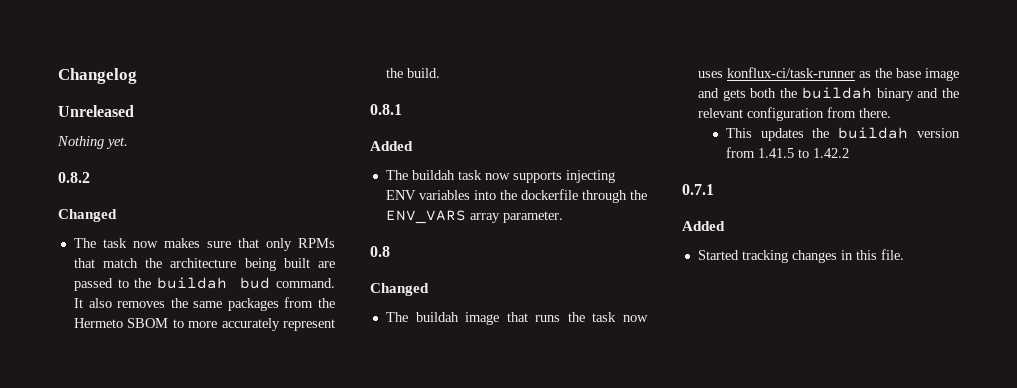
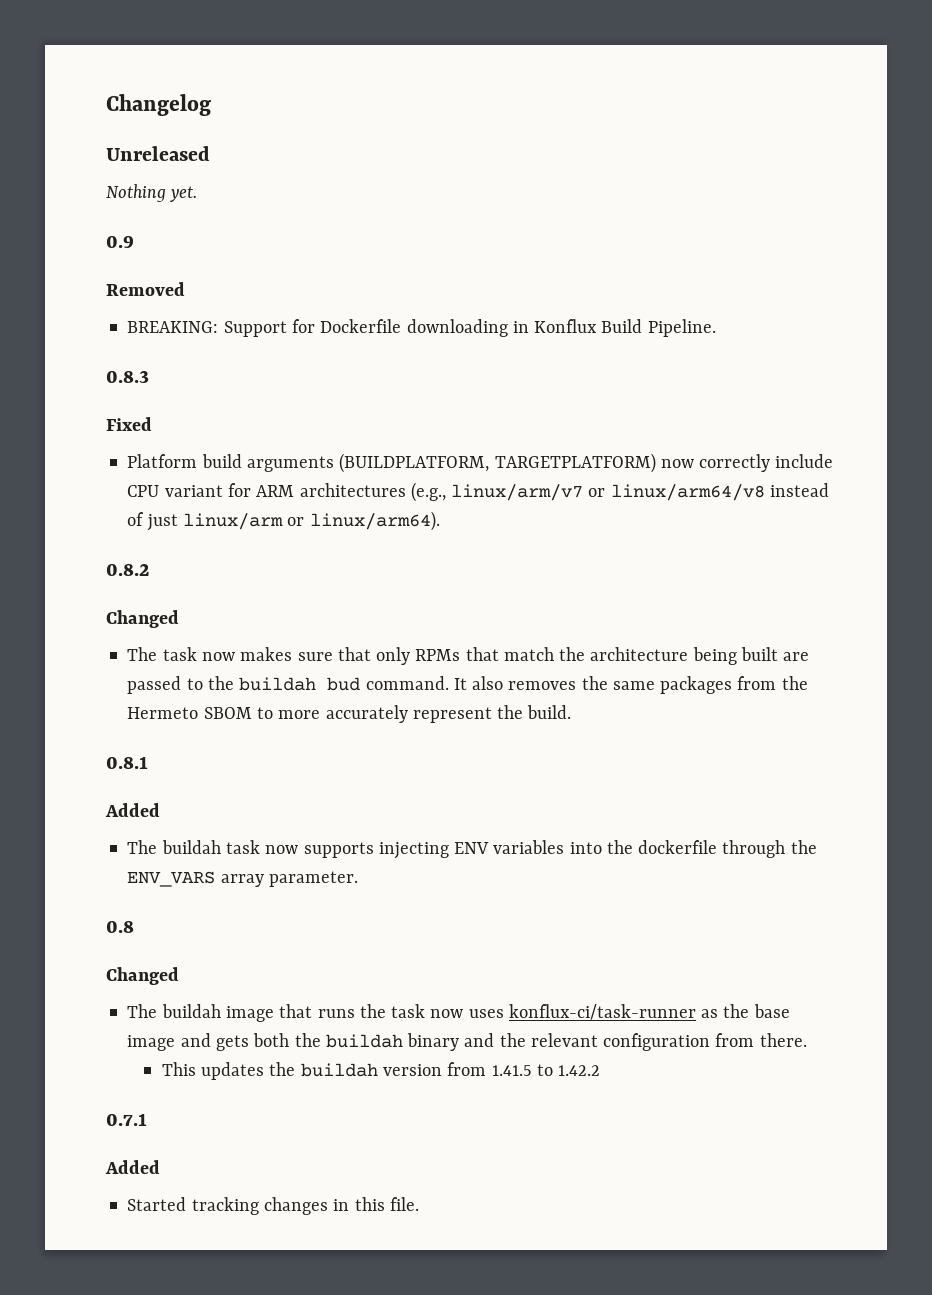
+ 0.9
+ Removed
+ BREAKING: Support for Dockerfile downloading in Konflux Build Pipeline.
+ 0.8.3
+ Fixed
+ Platform build arguments (BUILDPLATFORM, TARGETPLATFORM) now correctly include CPU variant for ARM architectures (e.g., linux/arm/v7 or linux/arm64/v8 instead of just linux/arm or linux/arm64).

